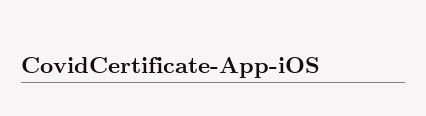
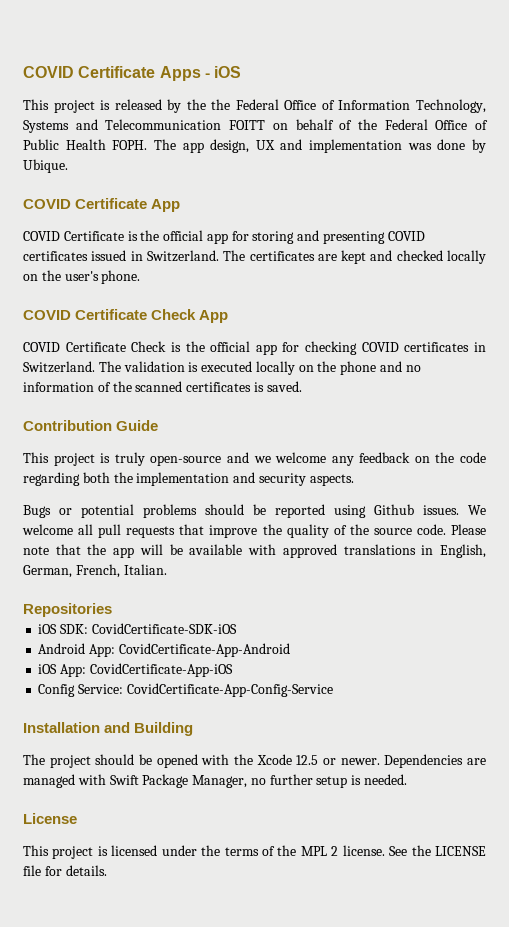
- CovidCertificate-App-iOS
+ COVID Certificate Apps - iOS
+ This project is released by the the Federal Office of Information Technology, Systems and Telecommunication FOITT on behalf of the Federal Office of Public Health FOPH. The app design, UX and implementation was done by Ubique.
+ COVID Certificate App
+ COVID Certificate is the official app for storing and presenting COVID certificates issued in Switzerland. The certificates are kept and checked locally on the user's phone.
+ COVID Certificate Check App
+ COVID Certificate Check is the official app for checking COVID certificates in Switzerland. The validation is executed locally on the phone and no information of the scanned certificates is saved.
+ Contribution Guide
+ This project is truly open-source and we welcome any feedback on the code regarding both the implementation and security aspects.
+ Bugs or potential problems should be reported using Github issues. We welcome all pull requests that improve the quality of the source code. Please note that the app will be available with approved translations in English, German, French, Italian.
+ Repositories
+ iOS SDK: CovidCertificate-SDK-iOS
+ Android App: CovidCertificate-App-Android
+ iOS App: CovidCertificate-App-iOS
+ Config Service: CovidCertificate-App-Config-Service
+ Installation and Building
+ The project should be opened with the Xcode 12.5 or newer. Dependencies are managed with Swift Package Manager, no further setup is needed.
+ License
+ This project is licensed under the terms of the MPL 2 license. See the LICENSE file for details.

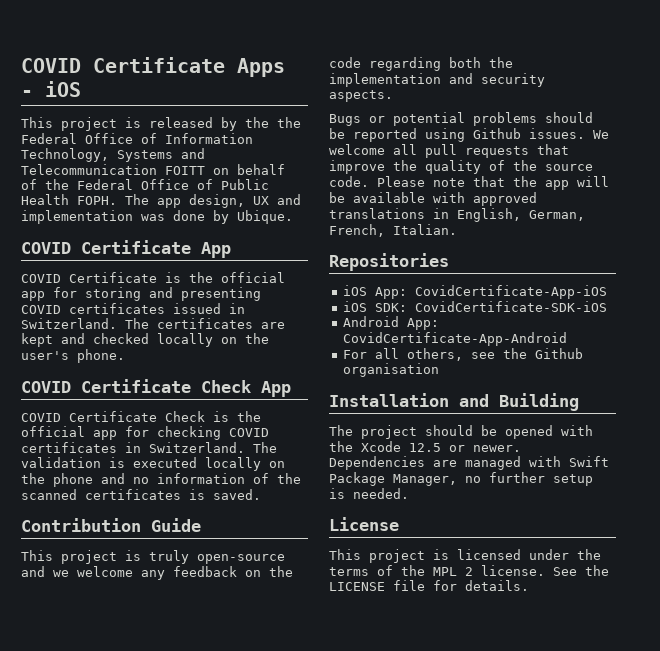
+ iOS App: CovidCertificate-App-iOS
- iOS App: CovidCertificate-App-iOS
- Config Service: CovidCertificate-App-Config-Service
+ For all others, see the Github organisation

